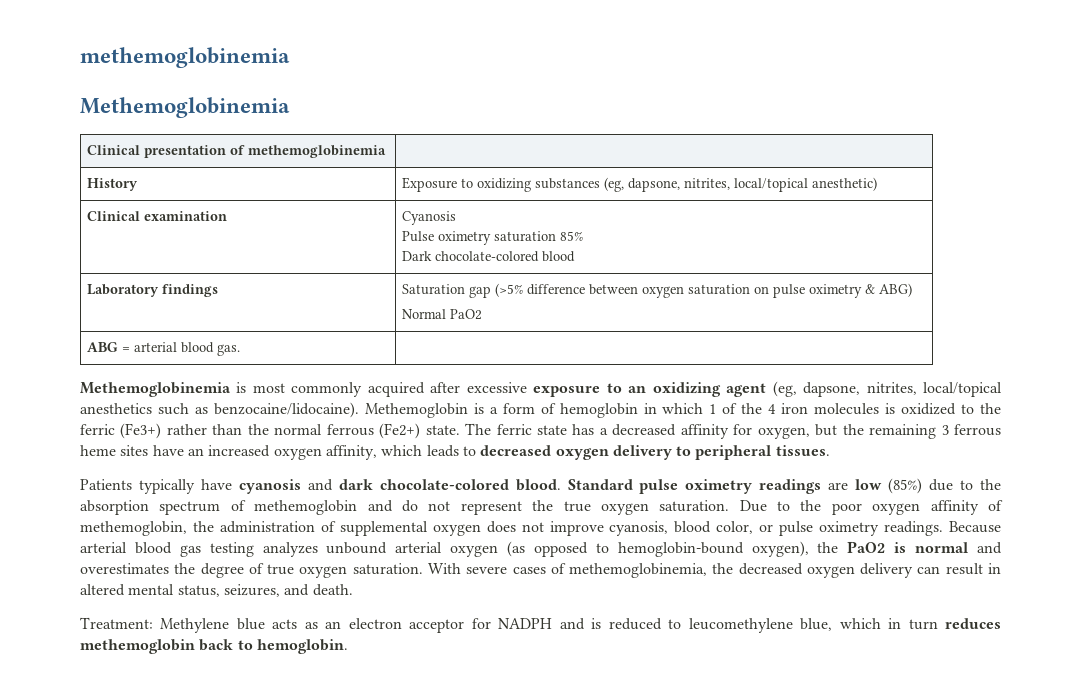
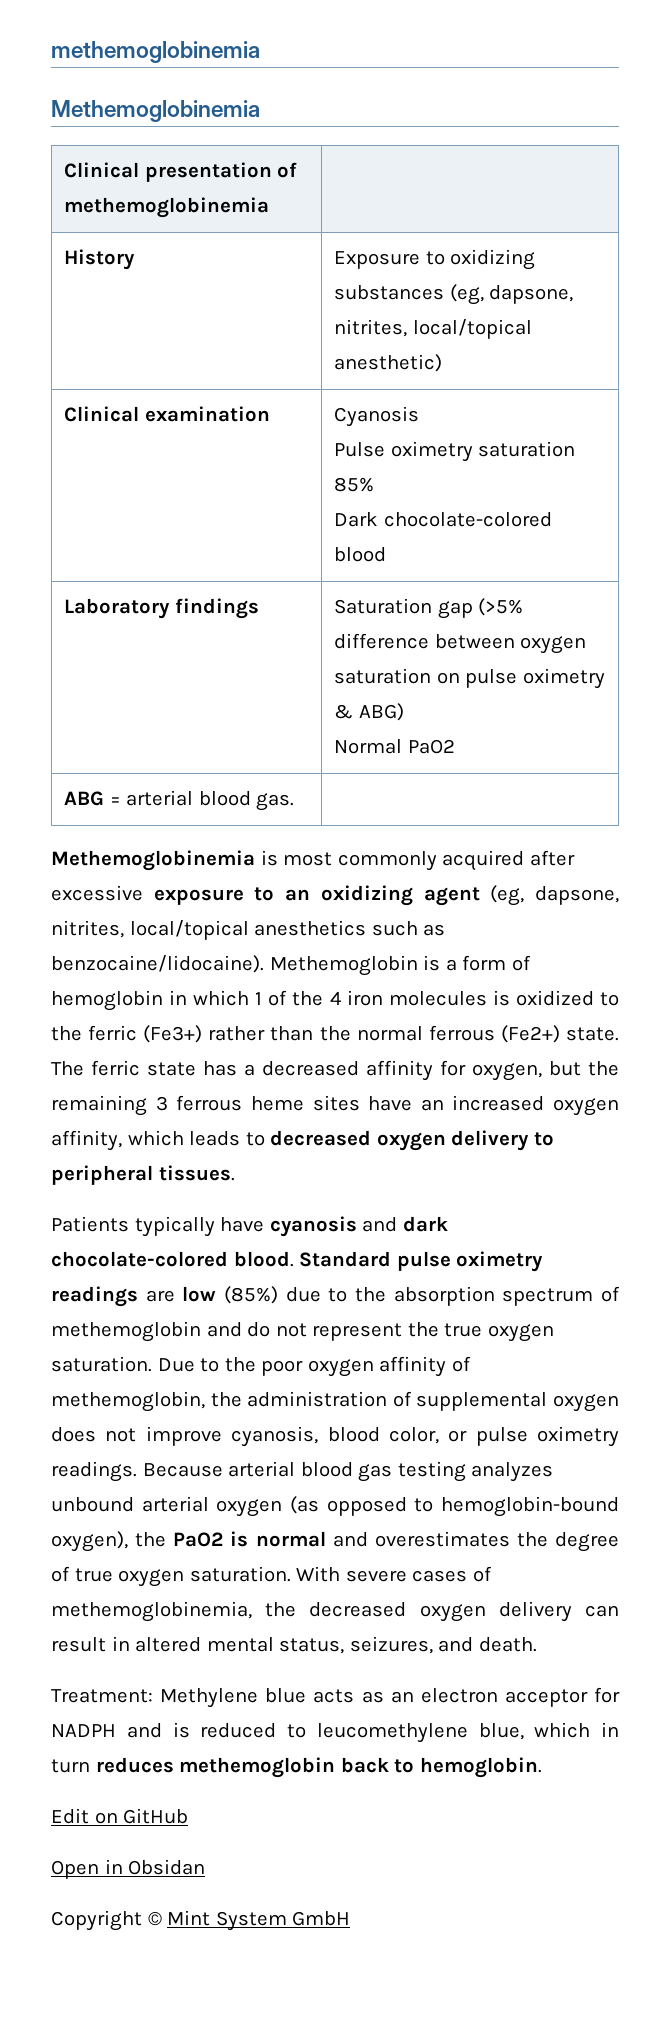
+ Edit on GitHub
+ Open in Obsidan
+ Copyright © Mint System GmbH

